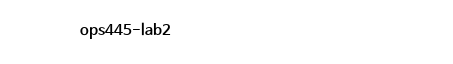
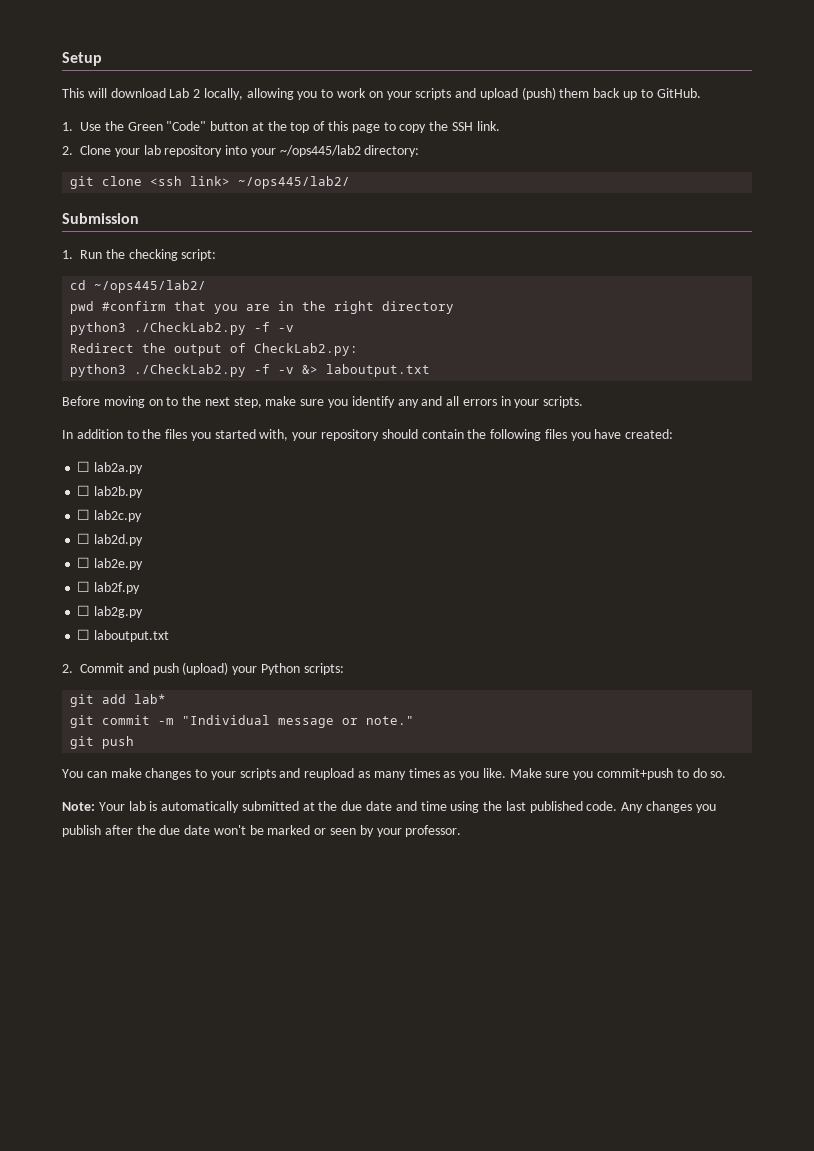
- ops445-lab2
+ Setup
+ This will download Lab 2 locally, allowing you to work on your scripts and upload (push) them back up to GitHub.
+ 1. Use the Green "Code" button at the top of this page to copy the SSH link.
+ 2. Clone your lab repository into your ~/ops445/lab2 directory:
+ git clone <ssh link> ~/ops445/lab2/
+ Submission
+ 1. Run the checking script:
+ cd ~/ops445/lab2/
+ pwd #confirm that you are in the right directory
+ python3 ./CheckLab2.py -f -v
+ Redirect the output of CheckLab2.py:
+ python3 ./CheckLab2.py -f -v &> laboutput.txt
+ Before moving on to the next step, make sure you identify any and all errors in your scripts.
+ In addition to the files you started with, your repository should contain the following files you have created:
+ ☐ lab2a.py
+ ☐ lab2b.py
+ ☐ lab2c.py
+ ☐ lab2d.py
+ ☐ lab2e.py
+ ☐ lab2f.py
+ ☐ lab2g.py
+ ☐ laboutput.txt
+ 2. Commit and push (upload) your Python scripts:
+ git add lab*
+ git commit -m "Individual message or note."
+ git push
+ You can make changes to your scripts and reupload as many times as you like. Make sure you commit+push to do so.
+ Note: Your lab is automatically submitted at the due date and time using the last published code. Any changes you publish after the due date won't be marked or seen by your professor.

